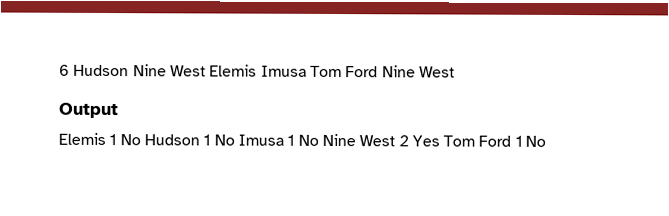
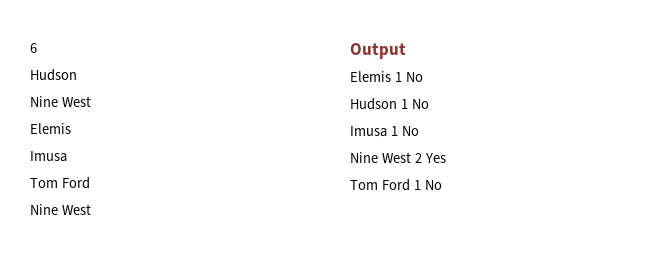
- 6 Hudson Nine West Elemis Imusa Tom Ford Nine West
+ 6
+ Hudson
+ Nine West
+ Elemis
+ Imusa
+ Tom Ford
+ Nine West
- Elemis 1 No Hudson 1 No Imusa 1 No Nine West 2 Yes Tom Ford 1 No
+ Elemis 1 No
+ Hudson 1 No
+ Imusa 1 No
+ Nine West 2 Yes
+ Tom Ford 1 No

